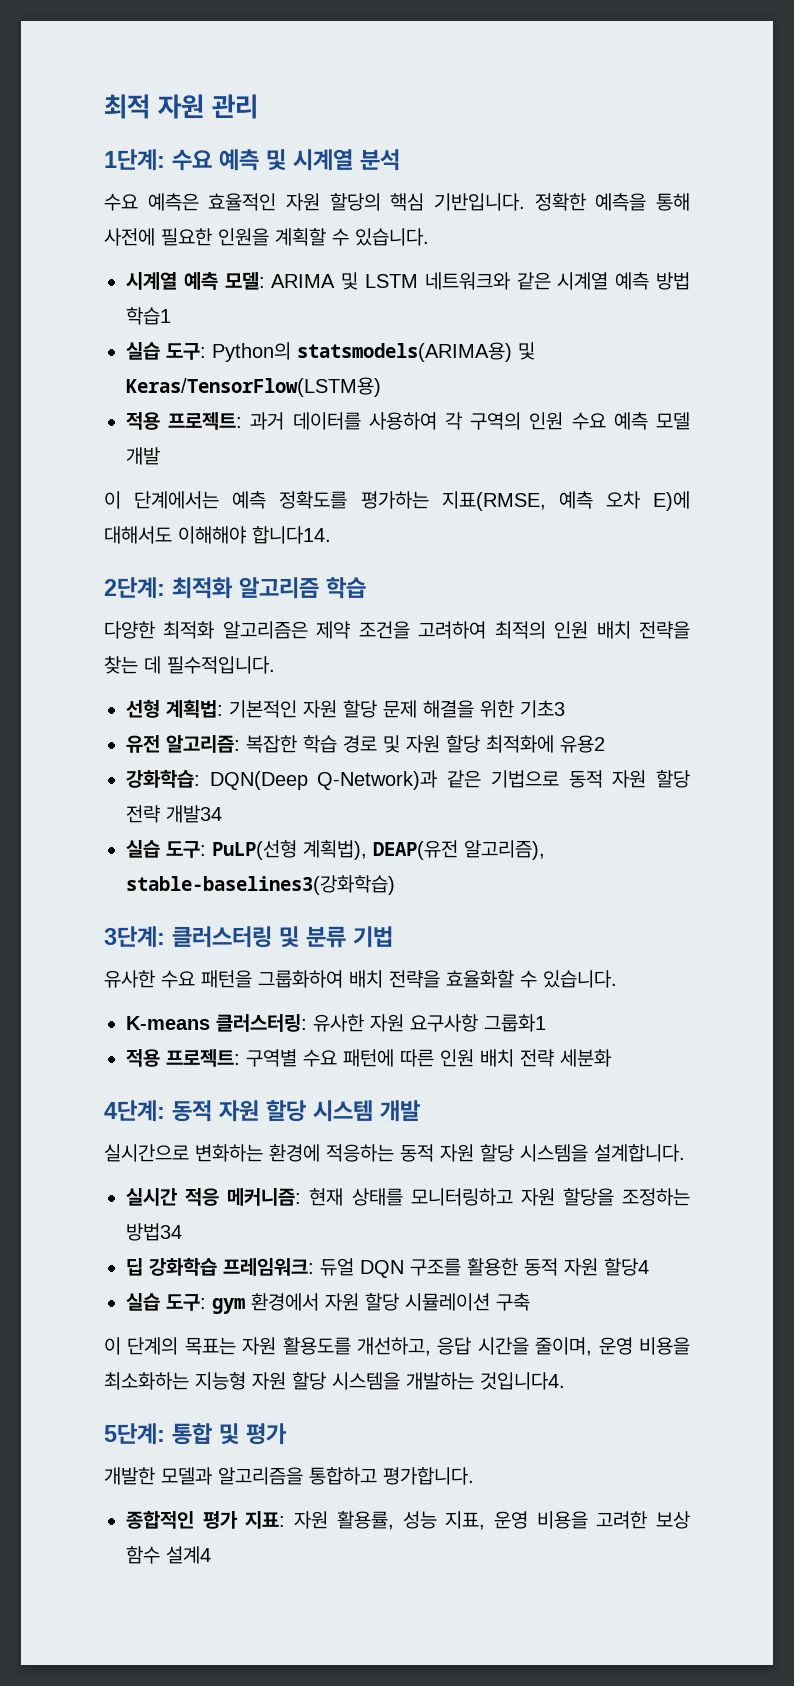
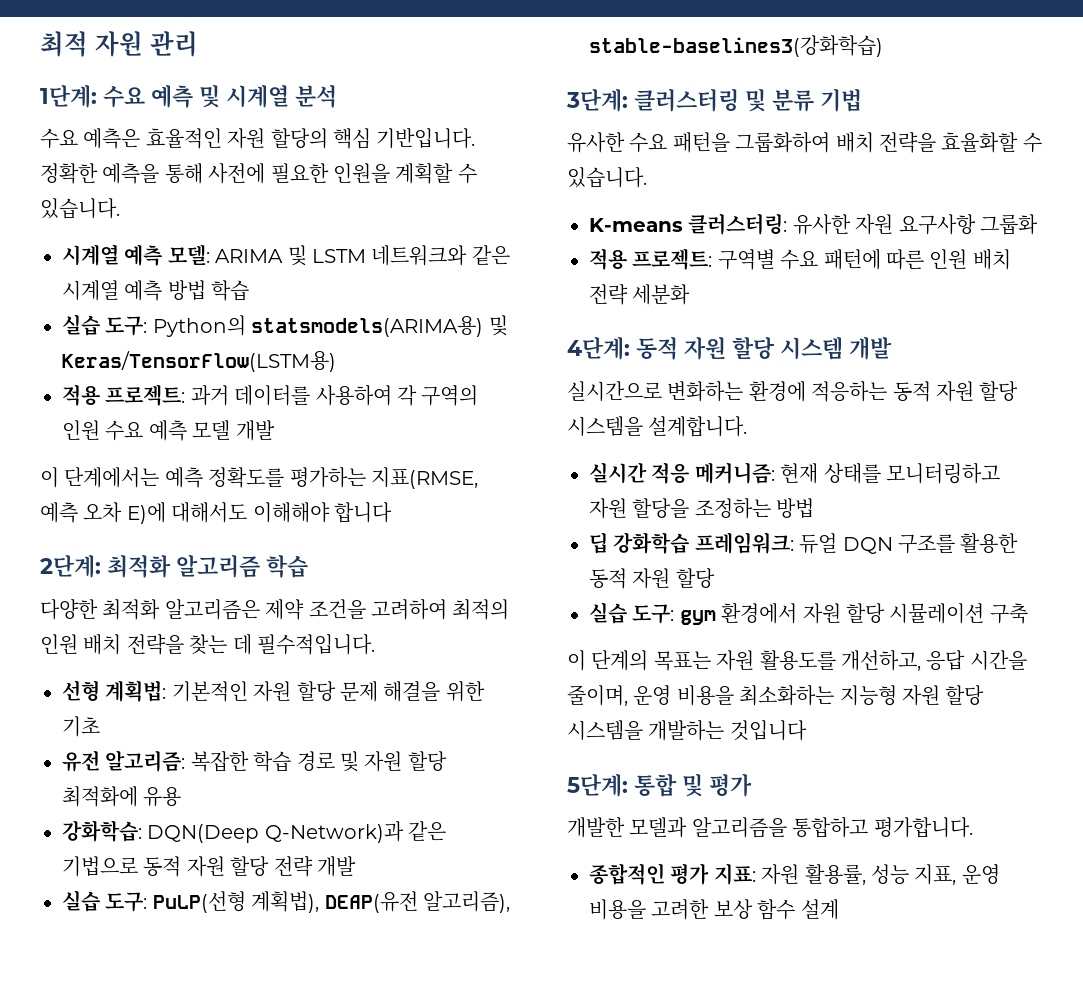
- 시계열 예측 모델: ARIMA 및 LSTM 네트워크와 같은 시계열 예측 방법 학습1
+ 시계열 예측 모델: ARIMA 및 LSTM 네트워크와 같은 시계열 예측 방법 학습
- 이 단계에서는 예측 정확도를 평가하는 지표(RMSE, 예측 오차 E)에 대해서도 이해해야 합니다14.
+ 이 단계에서는 예측 정확도를 평가하는 지표(RMSE, 예측 오차 E)에 대해서도 이해해야 합니다
- 선형 계획법: 기본적인 자원 할당 문제 해결을 위한 기초3
+ 선형 계획법: 기본적인 자원 할당 문제 해결을 위한 기초
- 유전 알고리즘: 복잡한 학습 경로 및 자원 할당 최적화에 유용2
+ 유전 알고리즘: 복잡한 학습 경로 및 자원 할당 최적화에 유용
- 강화학습: DQN(Deep Q-Network)과 같은 기법으로 동적 자원 할당 전략 개발34
+ 강화학습: DQN(Deep Q-Network)과 같은 기법으로 동적 자원 할당 전략 개발
- K-means 클러스터링: 유사한 자원 요구사항 그룹화1
+ K-means 클러스터링: 유사한 자원 요구사항 그룹화
- 실시간 적응 메커니즘: 현재 상태를 모니터링하고 자원 할당을 조정하는 방법34
+ 실시간 적응 메커니즘: 현재 상태를 모니터링하고 자원 할당을 조정하는 방법
- 딥 강화학습 프레임워크: 듀얼 DQN 구조를 활용한 동적 자원 할당4
+ 딥 강화학습 프레임워크: 듀얼 DQN 구조를 활용한 동적 자원 할당
- 이 단계의 목표는 자원 활용도를 개선하고, 응답 시간을 줄이며, 운영 비용을 최소화하는 지능형 자원 할당 시스템을 개발하는 것입니다4.
+ 이 단계의 목표는 자원 활용도를 개선하고, 응답 시간을 줄이며, 운영 비용을 최소화하는 지능형 자원 할당 시스템을 개발하는 것입니다
- 종합적인 평가 지표: 자원 활용률, 성능 지표, 운영 비용을 고려한 보상 함수 설계4
+ 종합적인 평가 지표: 자원 활용률, 성능 지표, 운영 비용을 고려한 보상 함수 설계

